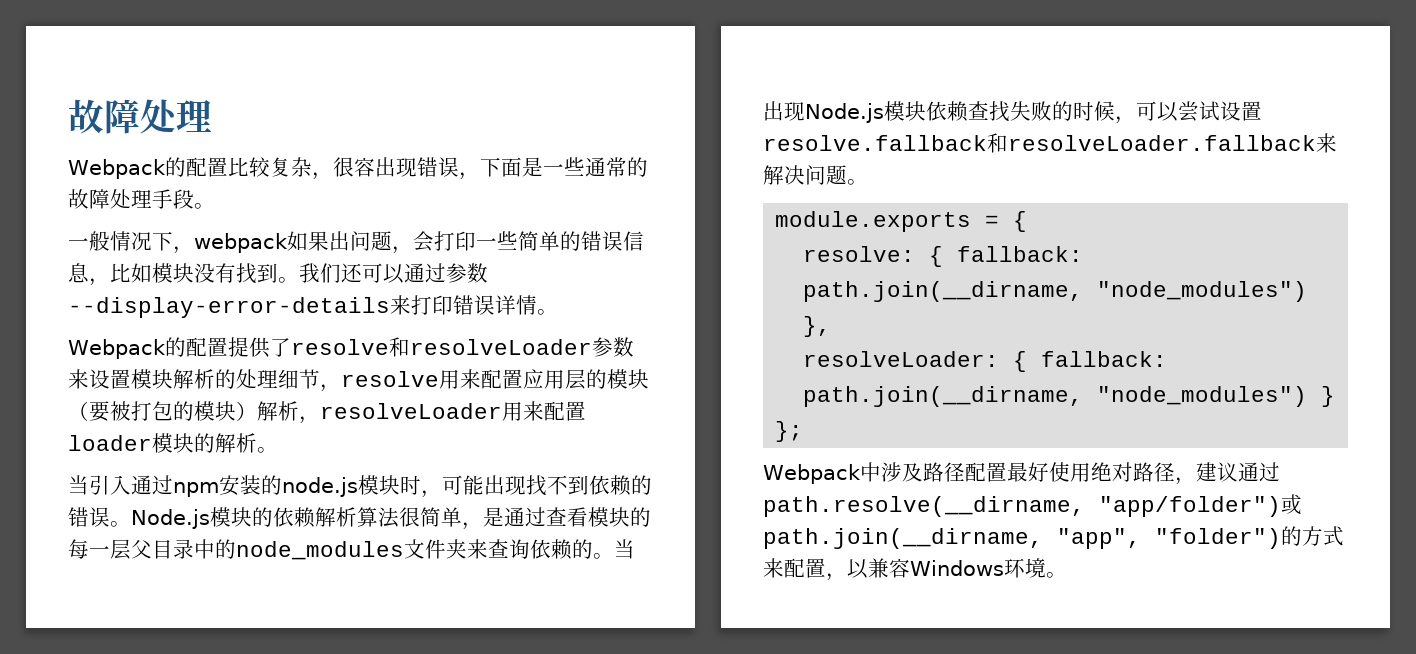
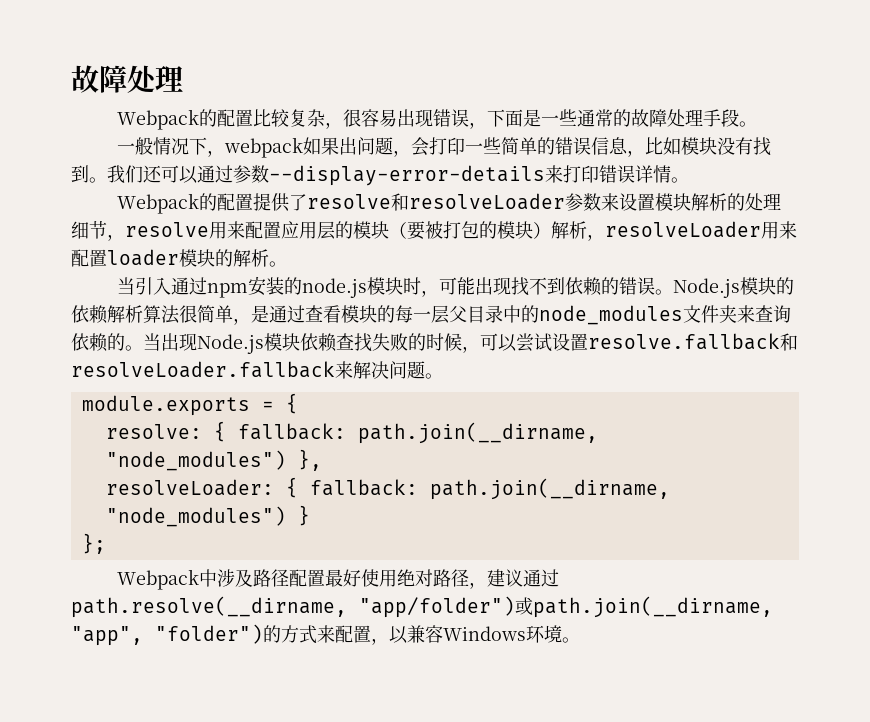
- Webpack的配置比较复杂，很容出现错误，下面是一些通常的故障处理手段。
+ Webpack的配置比较复杂，很容易出现错误，下面是一些通常的故障处理手段。

